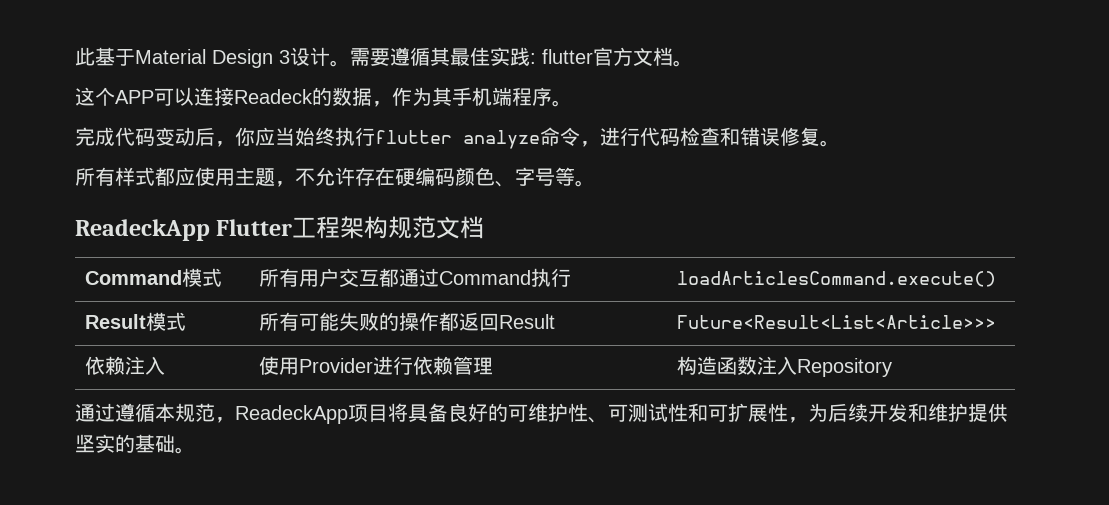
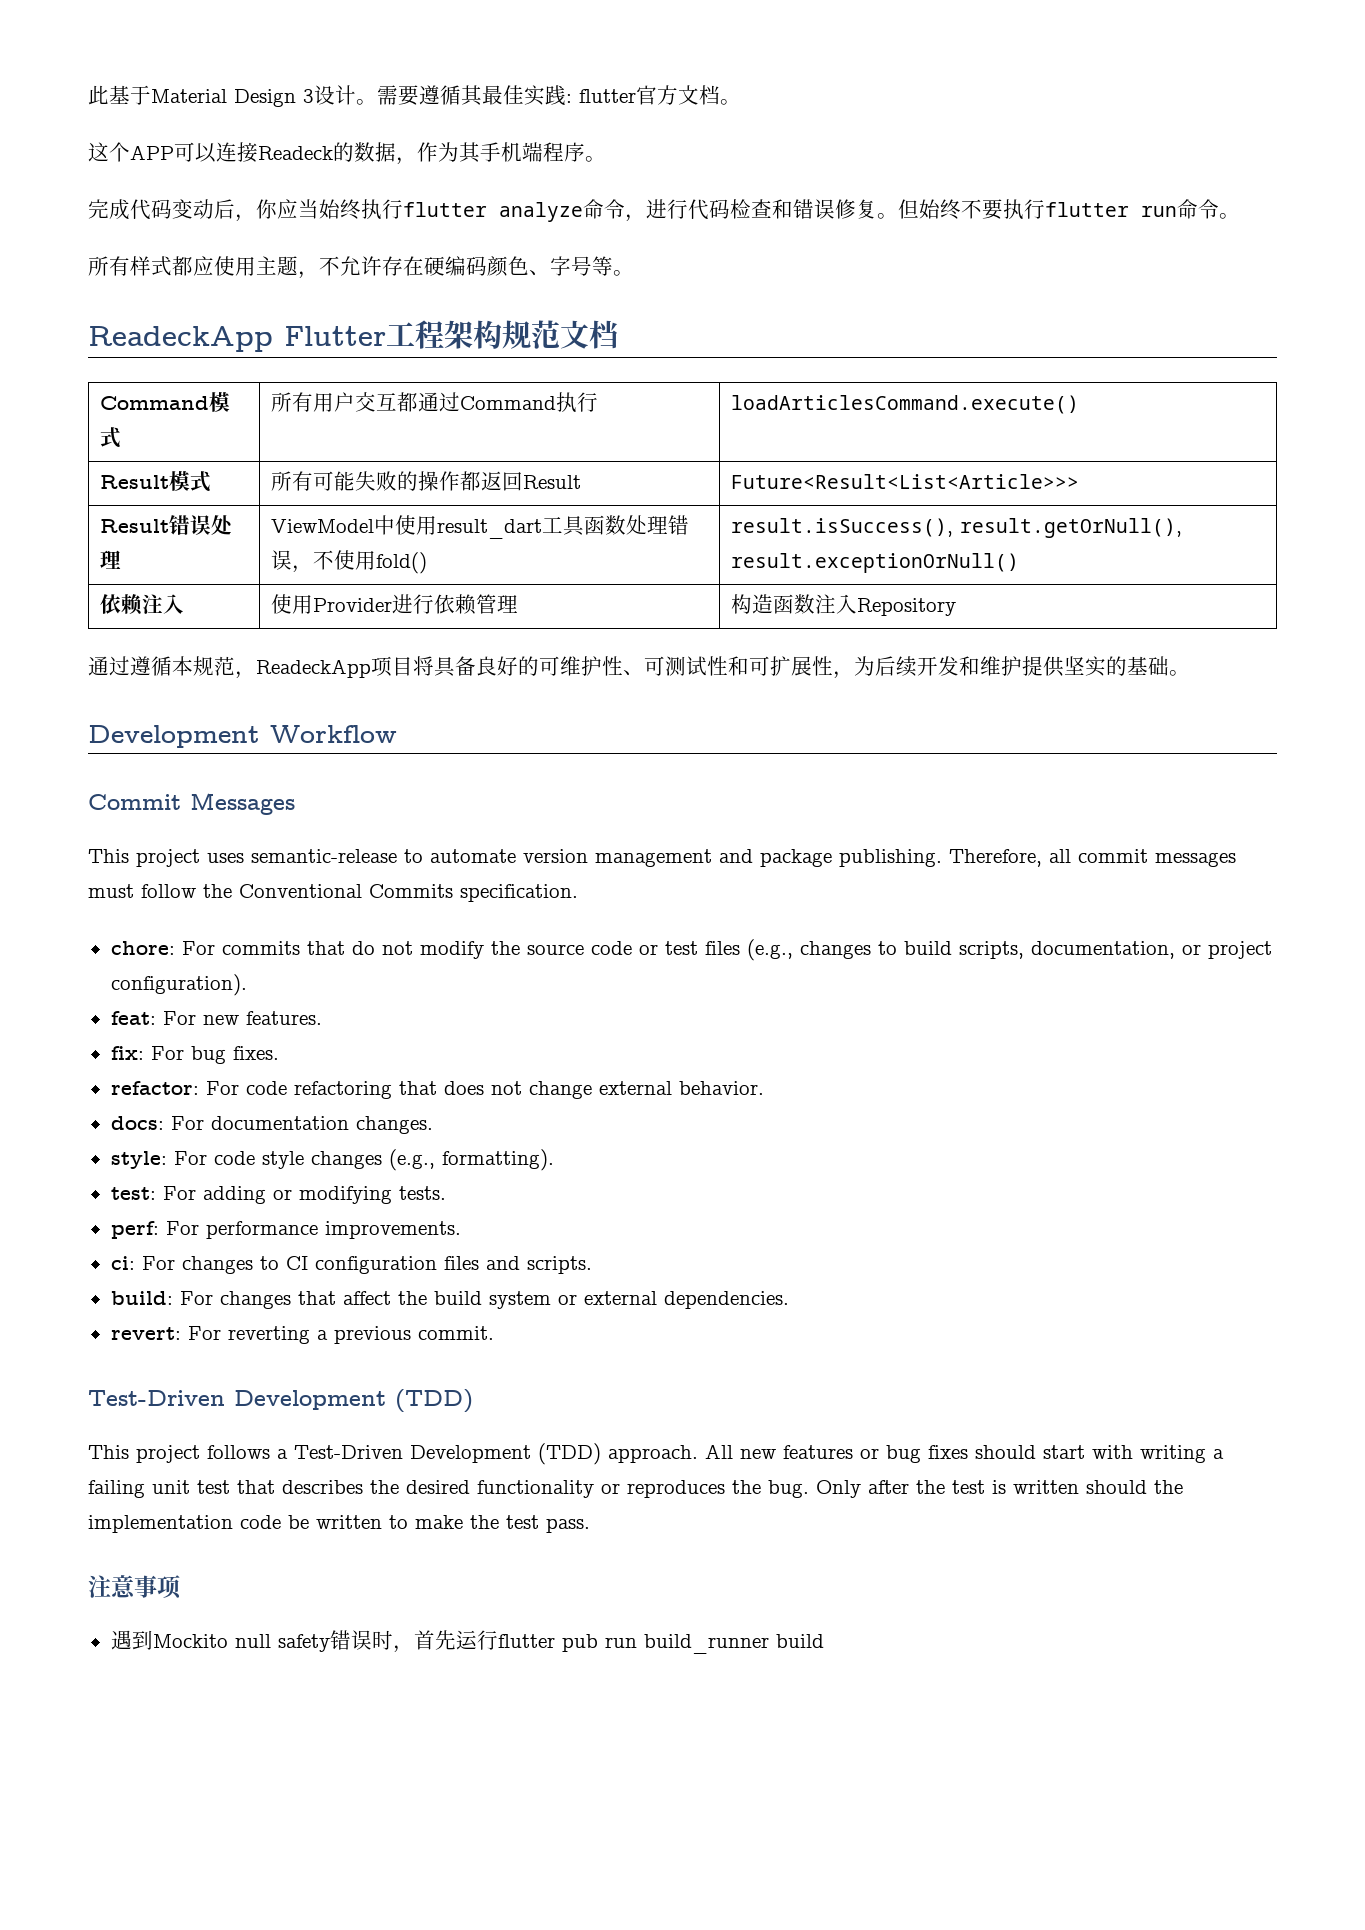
+ 但始终不要执行flutter run命令。
+ Result错误处理 | ViewModel中使用result_dart工具函数处理错误，不使用fold() | result.isSuccess(), result.getOrNull(), result.exceptionOrNull()
+ Development Workflow
+ Commit Messages
+ This project uses semantic-release to automate version management and package publishing. Therefore, all commit messages must follow the Conventional Commits specification.
+ chore: For commits that do not modify the source code or test files (e.g., changes to build scripts, documentation, or project configuration).
+ feat: For new features.
+ fix: For bug fixes.
+ refactor: For code refactoring that does not change external behavior.
+ docs: For documentation changes.
+ style: For code style changes (e.g., formatting).
+ test: For adding or modifying tests.
+ perf: For performance improvements.
+ ci: For changes to CI configuration files and scripts.
+ build: For changes that affect the build system or external dependencies.
+ revert: For reverting a previous commit.
+ Test-Driven Development (TDD)
+ This project follows a Test-Driven Development (TDD) approach. All new features or bug fixes should start with writing a failing unit test that describes the desired functionality or reproduces the bug. Only after the test is written should the implementation code be written to make the test pass.
+ 注意事项
+ 遇到Mockito null safety错误时，首先运行flutter pub run build_runner build

